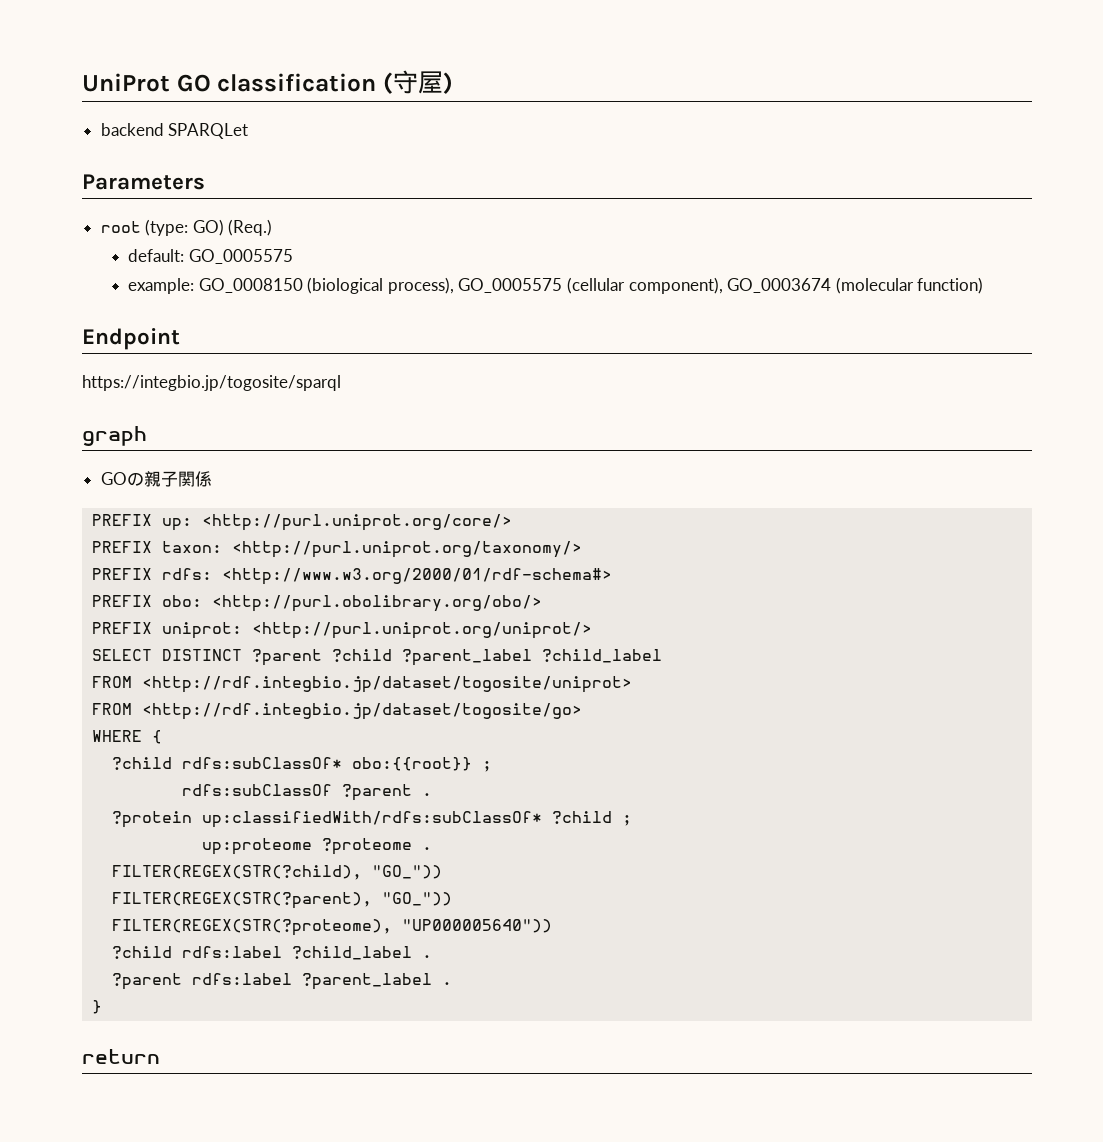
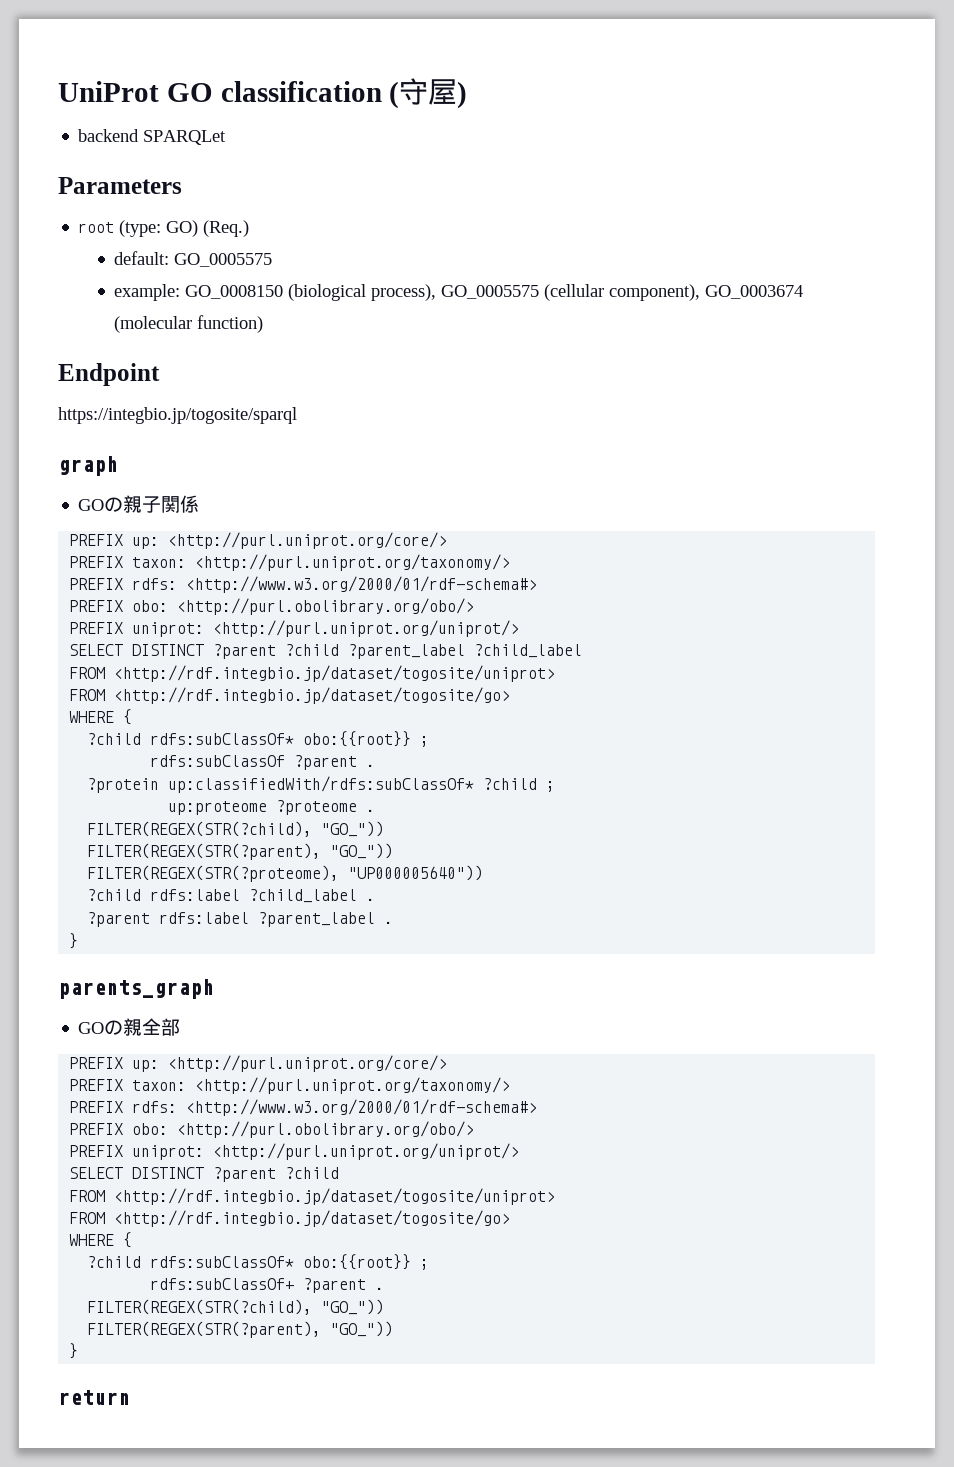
+ parents_graph
+ GOの親全部
+ PREFIX up: <http://purl.uniprot.org/core/>
+ PREFIX taxon: <http://purl.uniprot.org/taxonomy/>
+ PREFIX rdfs: <http://www.w3.org/2000/01/rdf-schema#>
+ PREFIX obo: <http://purl.obolibrary.org/obo/>
+ PREFIX uniprot: <http://purl.uniprot.org/uniprot/>
+ SELECT DISTINCT ?parent ?child
+ FROM <http://rdf.integbio.jp/dataset/togosite/uniprot>
+ FROM <http://rdf.integbio.jp/dataset/togosite/go>
+ WHERE {
+ ?child rdfs:subClassOf* obo:{{root}} ;
+ rdfs:subClassOf+ ?parent .
+ FILTER(REGEX(STR(?child), "GO_"))
+ FILTER(REGEX(STR(?parent), "GO_"))
+ }

